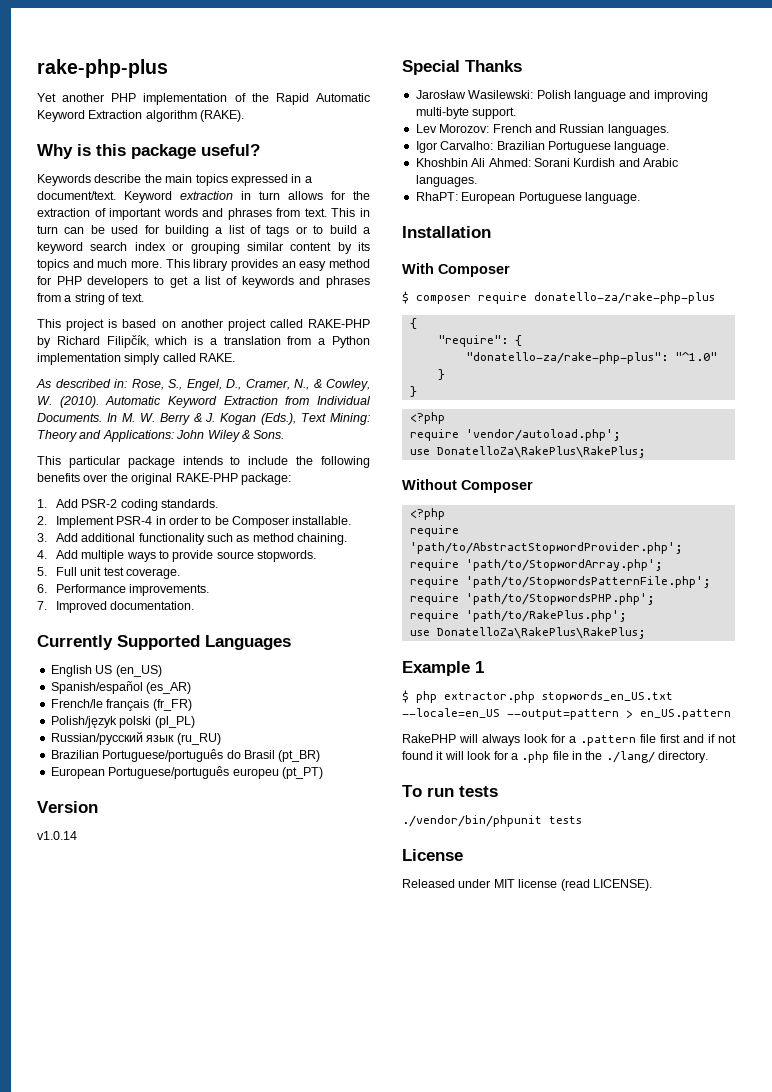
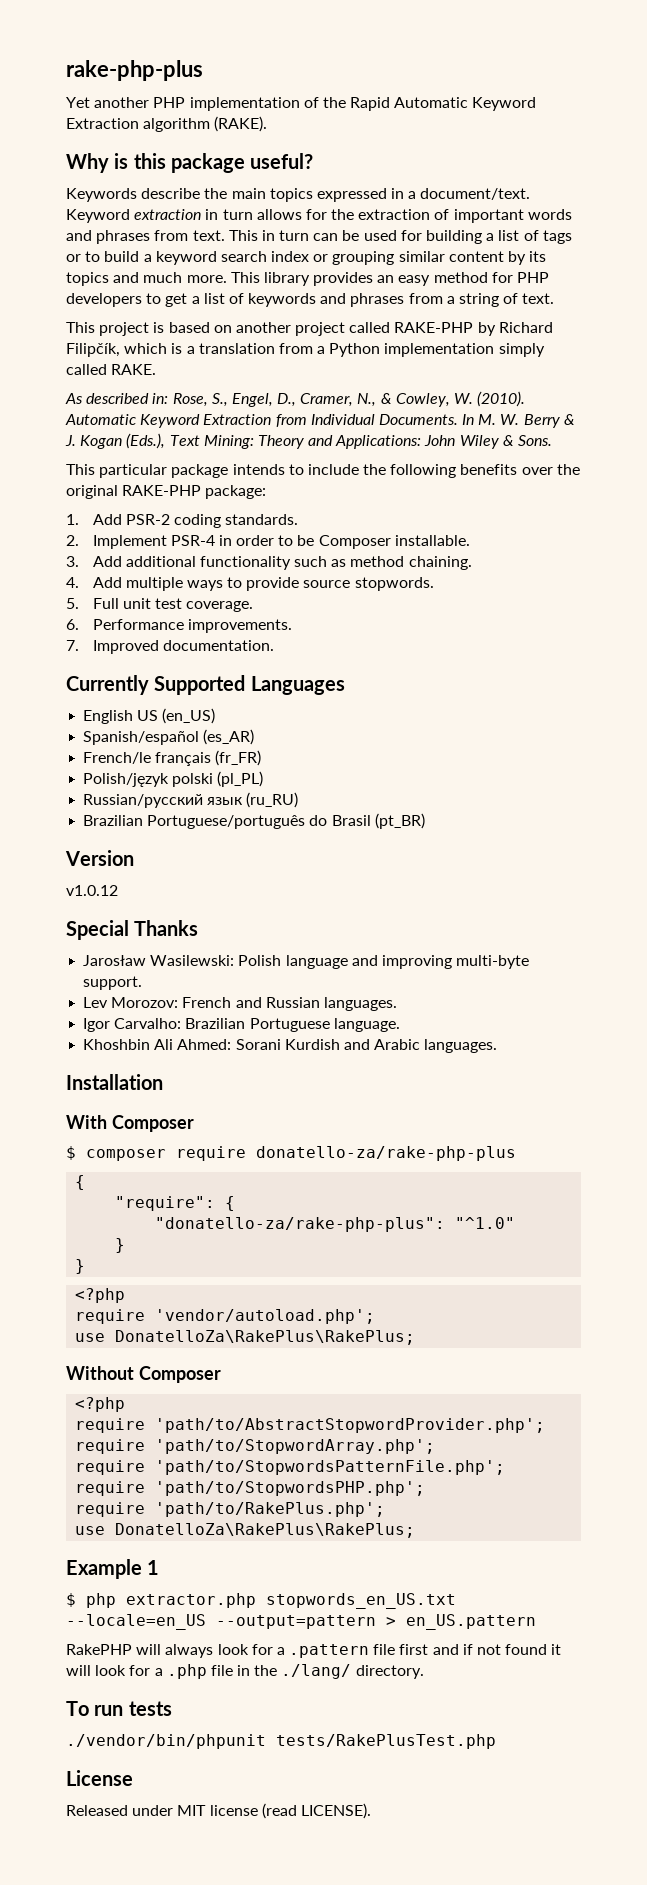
- European Portuguese/português europeu (pt_PT)
- v1.0.14
+ v1.0.12
- RhaPT: European Portuguese language.
- ./vendor/bin/phpunit tests
+ ./vendor/bin/phpunit tests/RakePlusTest.php

